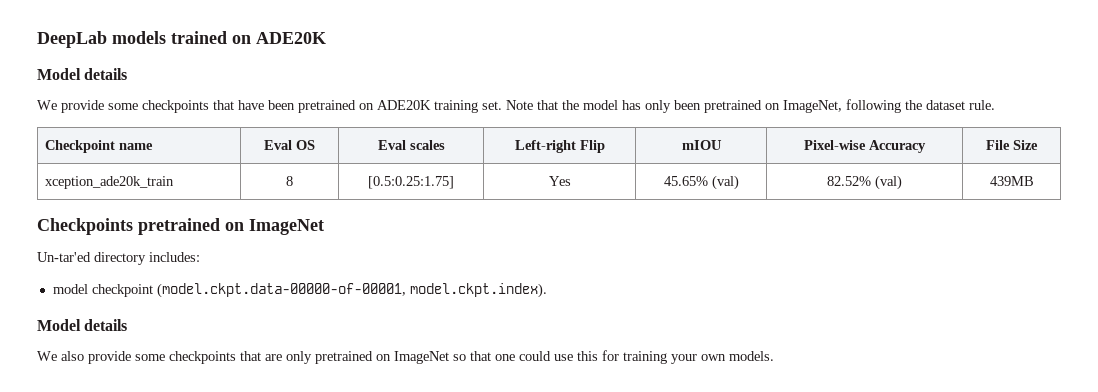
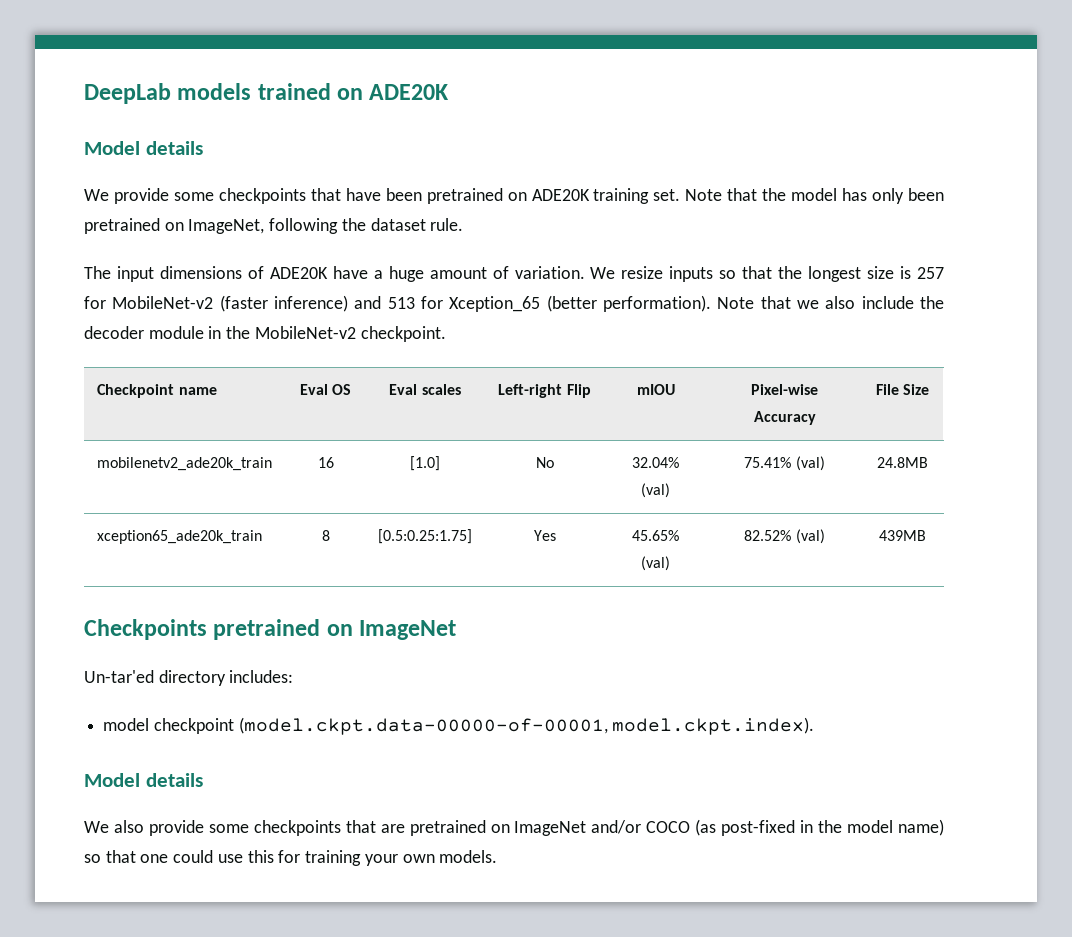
+ The input dimensions of ADE20K have a huge amount of variation. We resize inputs so that the longest size is 257 for MobileNet-v2 (faster inference) and 513 for Xception_65 (better performation). Note that we also include the decoder module in the MobileNet-v2 checkpoint.
- xception_ade20k_train | 8 | [0.5:0.25:1.75] | Yes | 45.65% (val) | 82.52% (val) | 439MB
+ mobilenetv2_ade20k_train | 16 | [1.0] | No | 32.04% (val) | 75.41% (val) | 24.8MB
+ xception65_ade20k_train | 8 | [0.5:0.25:1.75] | Yes | 45.65% (val) | 82.52% (val) | 439MB
- We also provide some checkpoints that are only pretrained on ImageNet so that one could use this for training your own models.
+ We also provide some checkpoints that are pretrained on ImageNet and/or COCO (as post-fixed in the model name) so that one could use this for training your own models.

